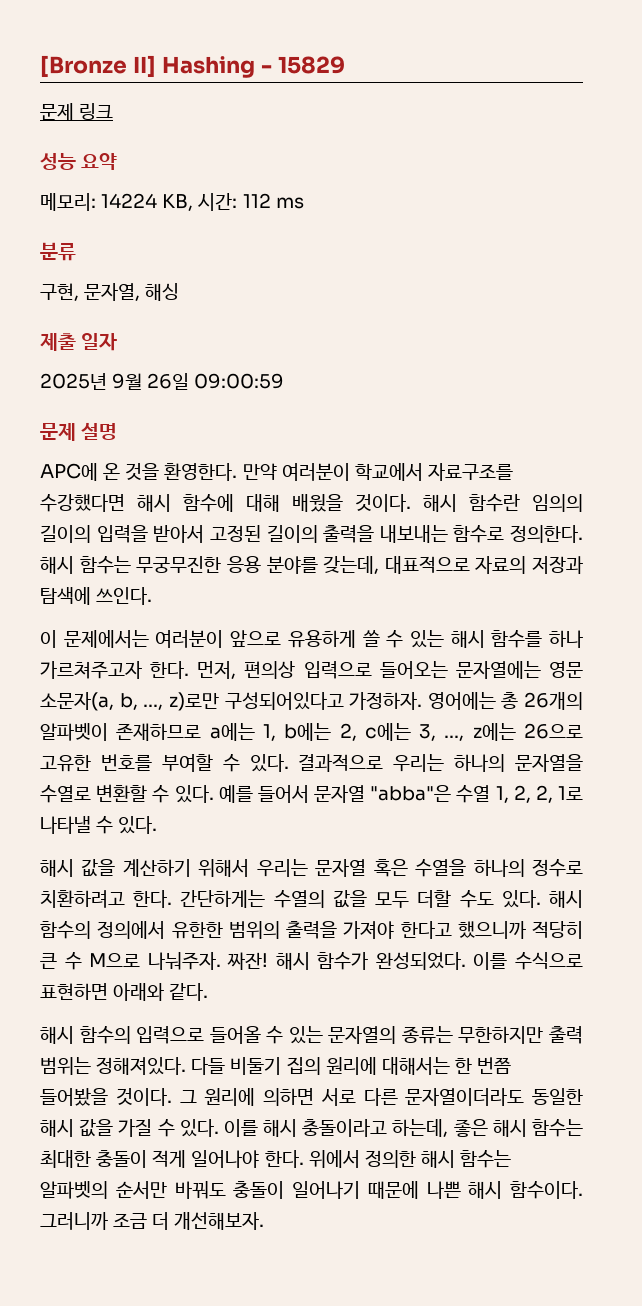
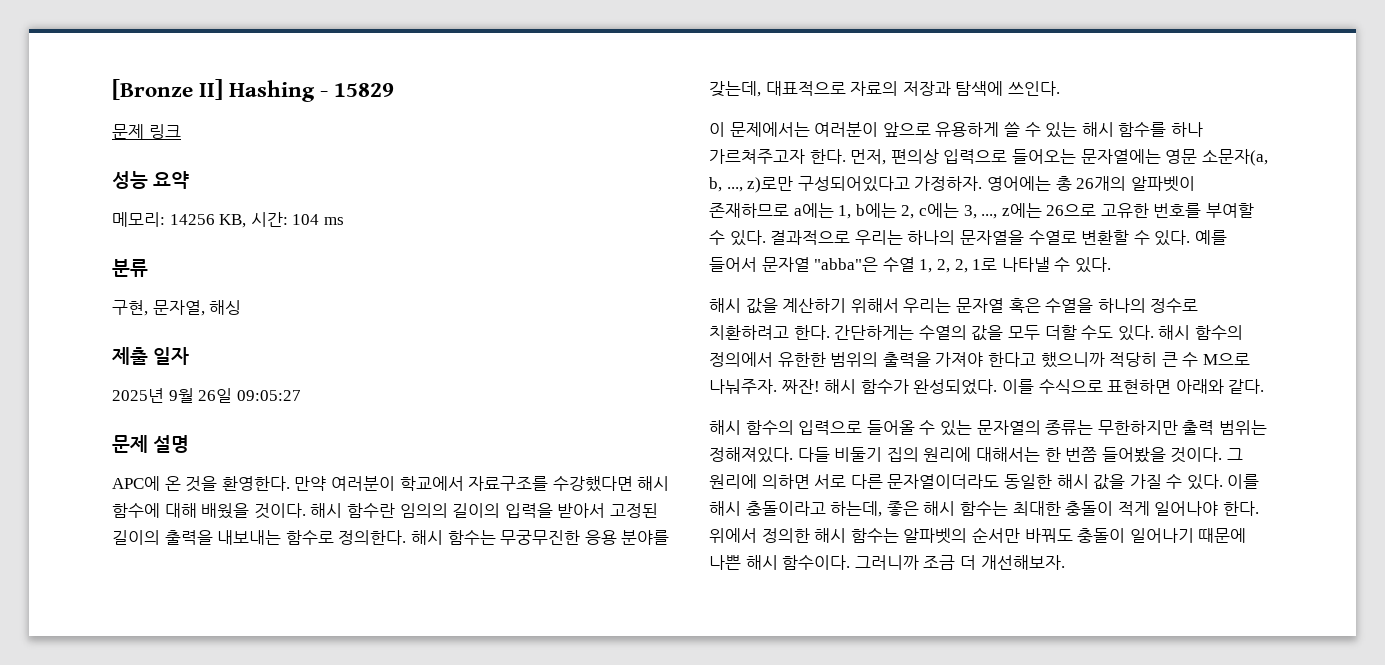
- 메모리: 14224 KB, 시간: 112 ms
+ 메모리: 14256 KB, 시간: 104 ms
- 2025년 9월 26일 09:00:59
+ 2025년 9월 26일 09:05:27

